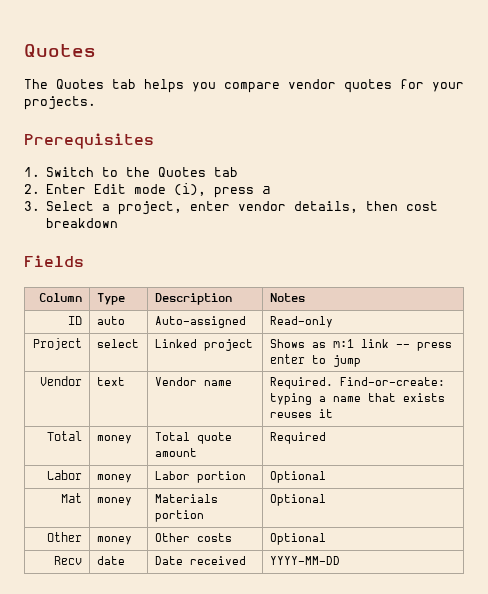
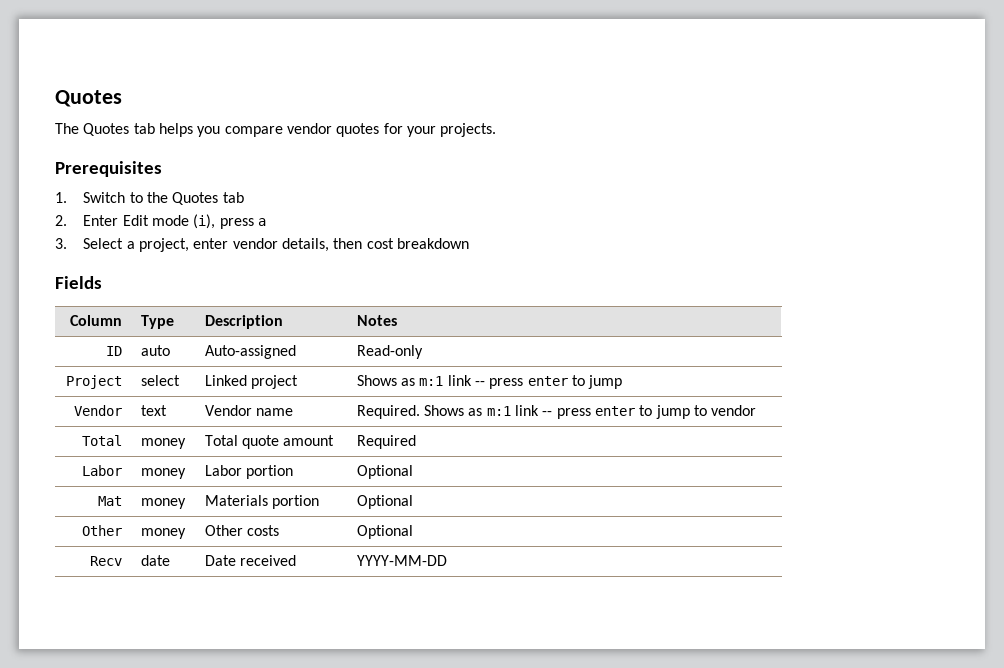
- Vendor | text | Vendor name | Required. Find-or-create: typing a name that exists reuses it
+ Vendor | text | Vendor name | Required. Shows as m:1 link -- press enter to jump to vendor

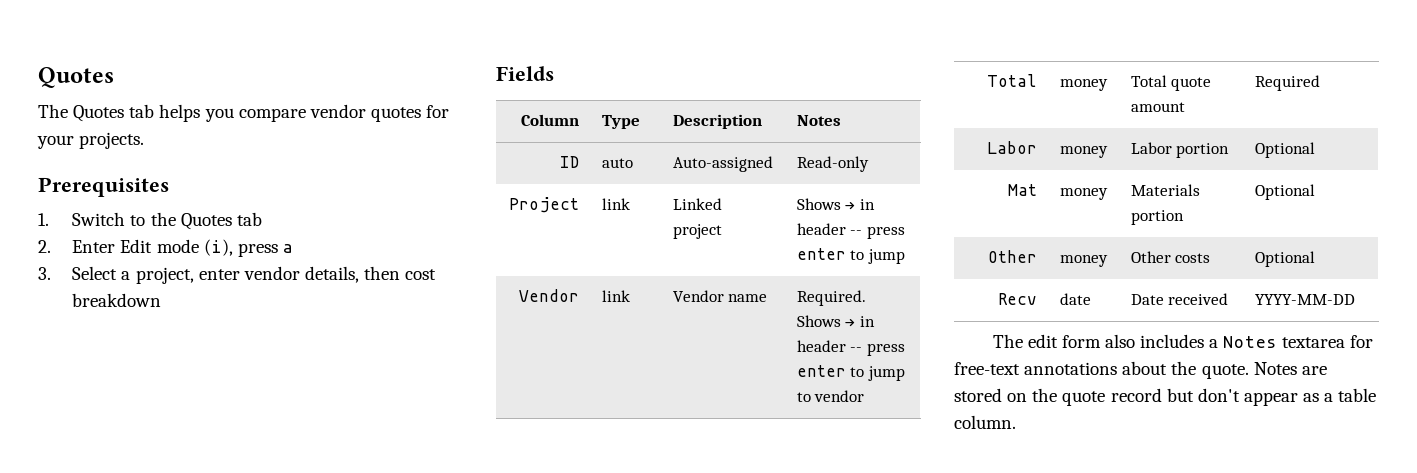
- Project | select | Linked project | Shows as m:1 link -- press enter to jump
+ Project | link | Linked project | Shows → in header -- press enter to jump
- Vendor | text | Vendor name | Required. Shows as m:1 link -- press enter to jump to vendor
+ Vendor | link | Vendor name | Required. Shows → in header -- press enter to jump to vendor
+ The edit form also includes a Notes textarea for free-text annotations about the quote. Notes are stored on the quote record but don't appear as a table column.

